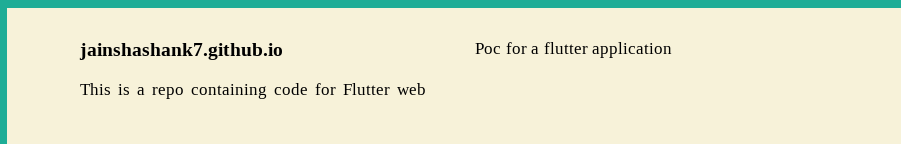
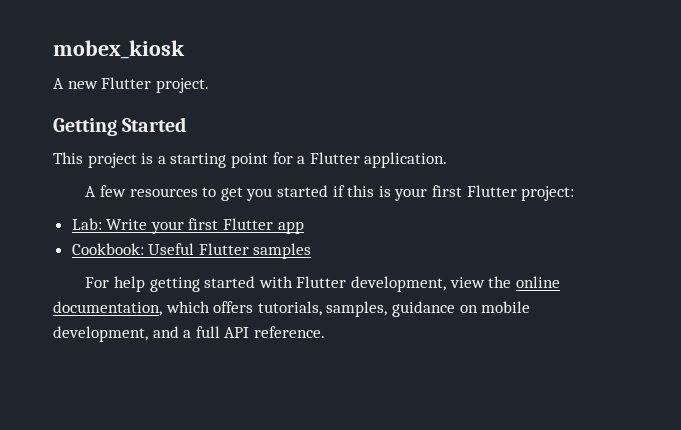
- jainshashank7.github.io
+ mobex_kiosk
+ A new Flutter project.
+ Getting Started
- This is a repo containing code for Flutter web Poc for a flutter application
+ This project is a starting point for a Flutter application.
+ A few resources to get you started if this is your first Flutter project:
+ Lab: Write your first Flutter app
+ Cookbook: Useful Flutter samples
+ For help getting started with Flutter development, view the online documentation, which offers tutorials, samples, guidance on mobile development, and a full API reference.

